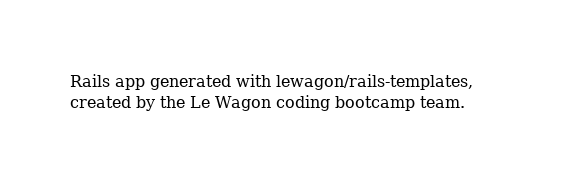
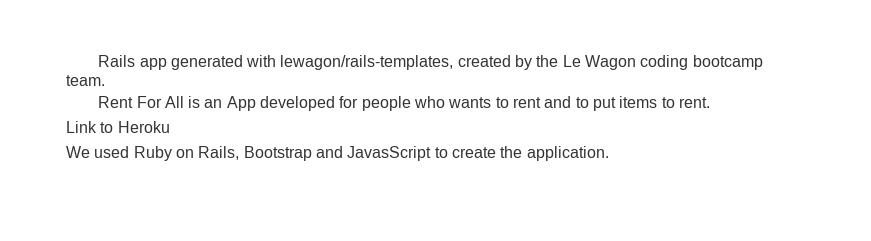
+ Rent For All is an App developed for people who wants to rent and to put items to rent.
+ Link to Heroku
+ We used Ruby on Rails, Bootstrap and JavasScript to create the application.

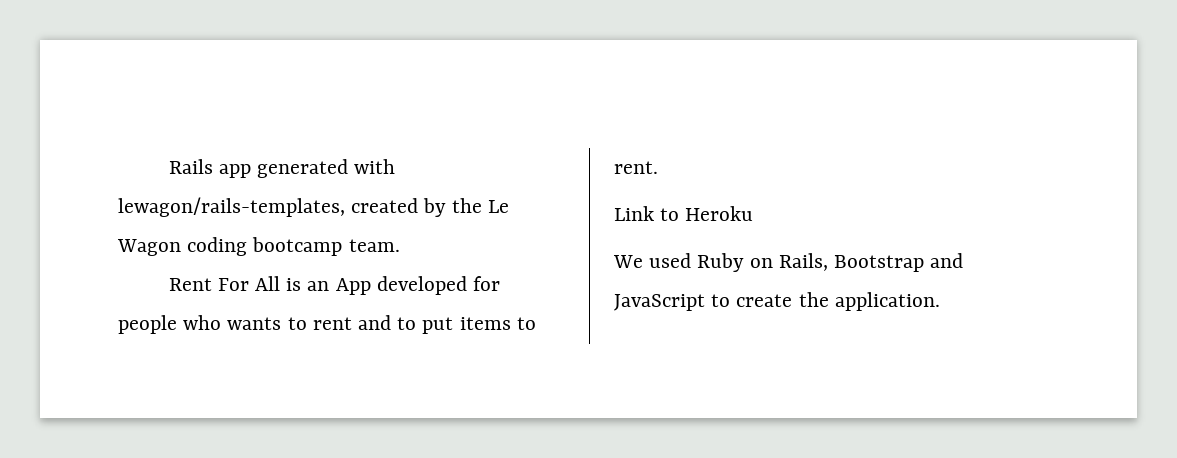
- We used Ruby on Rails, Bootstrap and JavasScript to create the application.
+ We used Ruby on Rails, Bootstrap and JavaScript to create the application.

